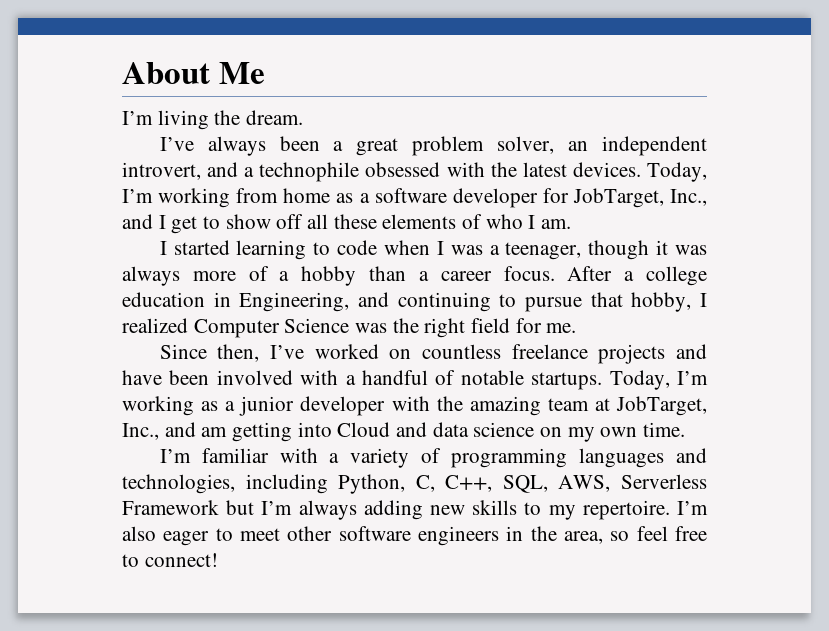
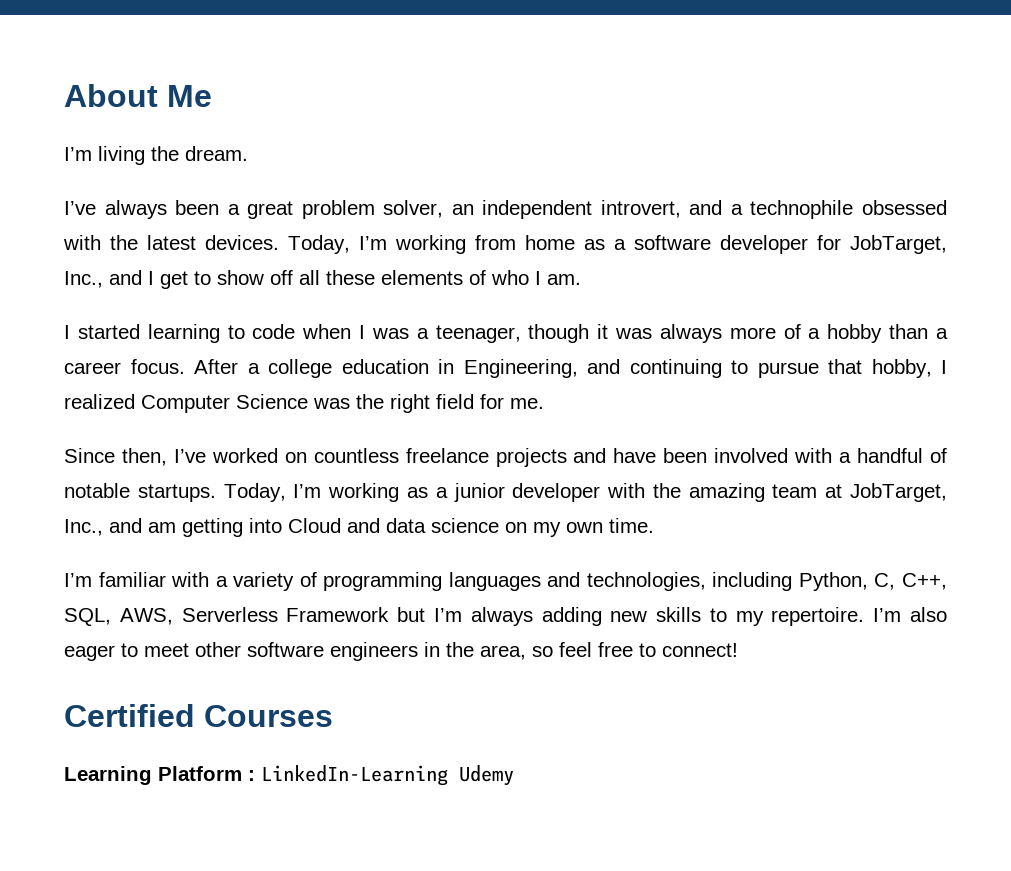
+ Certified Courses
+ Learning Platform : LinkedIn-Learning Udemy

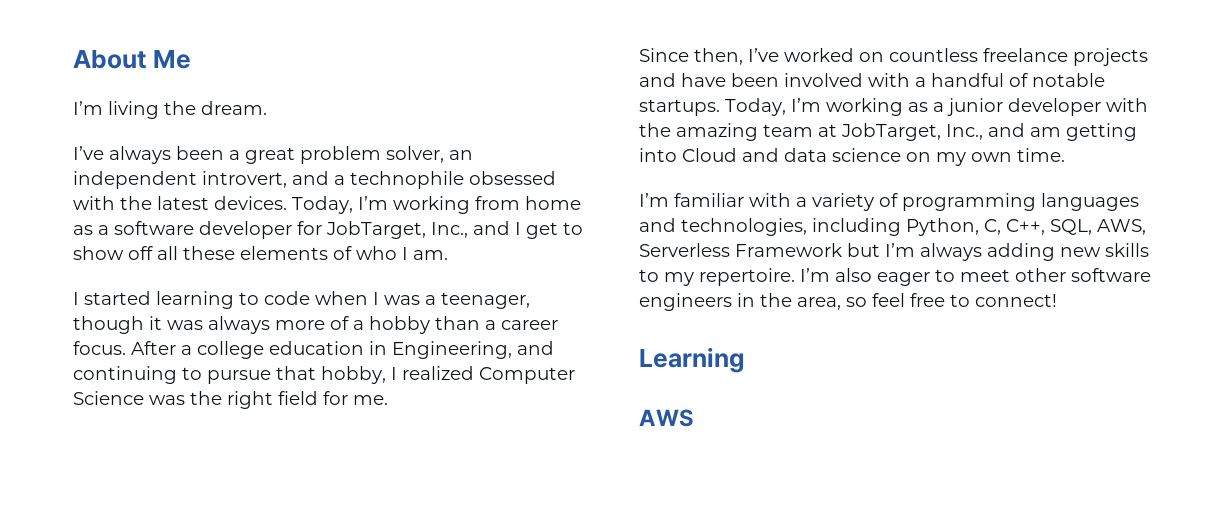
- Certified Courses
- Learning Platform : LinkedIn-Learning Udemy
+ Learning
+ AWS

